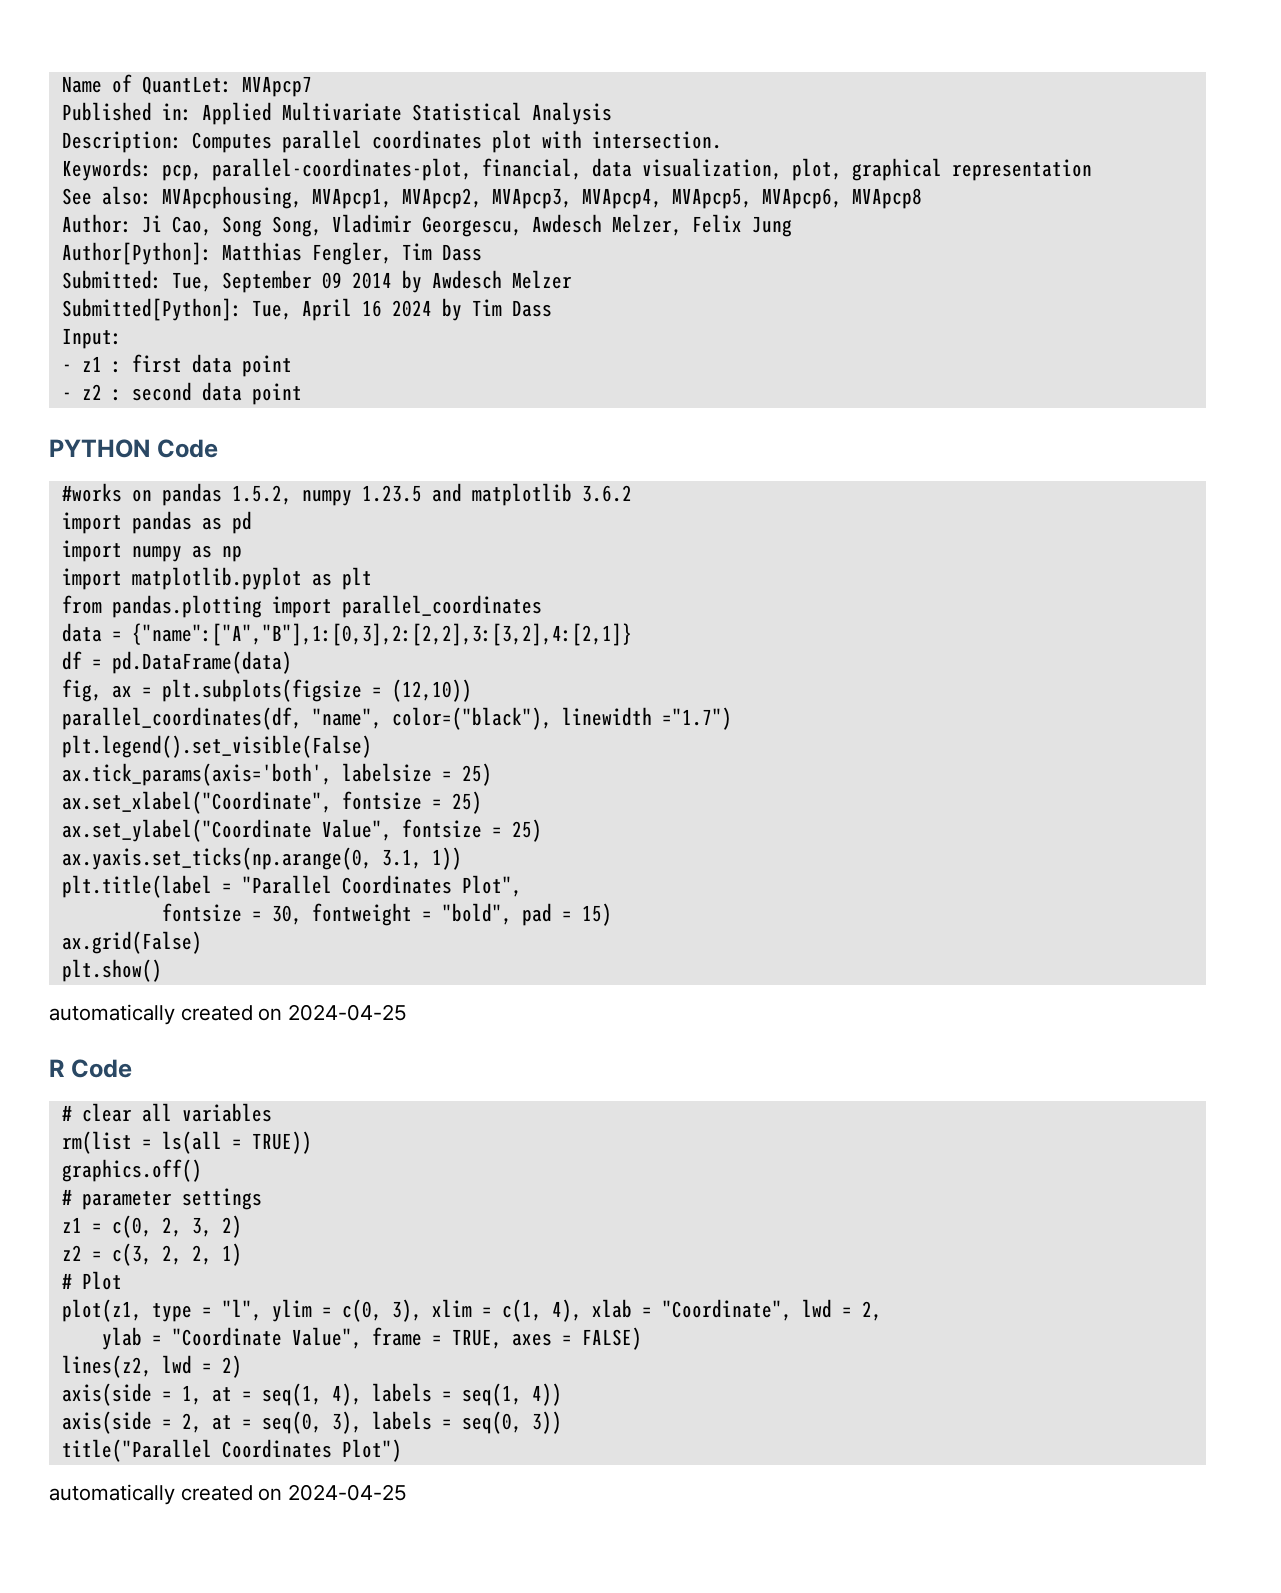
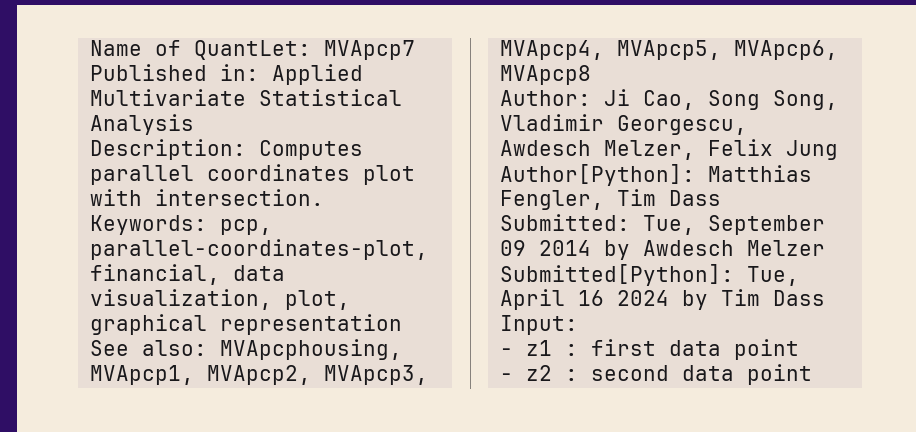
- PYTHON Code
- #works on pandas 1.5.2, numpy 1.23.5 and matplotlib 3.6.2
- import pandas as pd
- import numpy as np
- import matplotlib.pyplot as plt
- from pandas.plotting import parallel_coordinates
- data = {"name":["A","B"],1:[0,3],2:[2,2],3:[3,2],4:[2,1]}
- df = pd.DataFrame(data)
- fig, ax = plt.subplots(figsize = (12,10))
- parallel_coordinates(df, "name", color=("black"), linewidth ="1.7")
- plt.legend().set_visible(False)
- ax.tick_params(axis='both', labelsize = 25)
- ax.set_xlabel("Coordinate", fontsize = 25)
- ax.set_ylabel("Coordinate Value", fontsize = 25)
- ax.yaxis.set_ticks(np.arange(0, 3.1, 1))
- plt.title(label = "Parallel Coordinates Plot",
- fontsize = 30, fontweight = "bold", pad = 15)
- ax.grid(False)
- plt.show()
- automatically created on 2024-04-25
- R Code
- # clear all variables
- rm(list = ls(all = TRUE))
- graphics.off()
- # parameter settings
- z1 = c(0, 2, 3, 2)
- z2 = c(3, 2, 2, 1)
- # Plot
- plot(z1, type = "l", ylim = c(0, 3), xlim = c(1, 4), xlab = "Coordinate", lwd = 2,
- ylab = "Coordinate Value", frame = TRUE, axes = FALSE)
- lines(z2, lwd = 2)
- axis(side = 1, at = seq(1, 4), labels = seq(1, 4))
- axis(side = 2, at = seq(0, 3), labels = seq(0, 3))
- title("Parallel Coordinates Plot")
- automatically created on 2024-04-25

